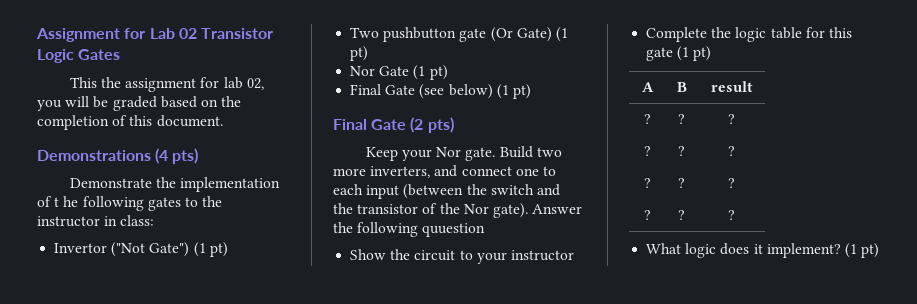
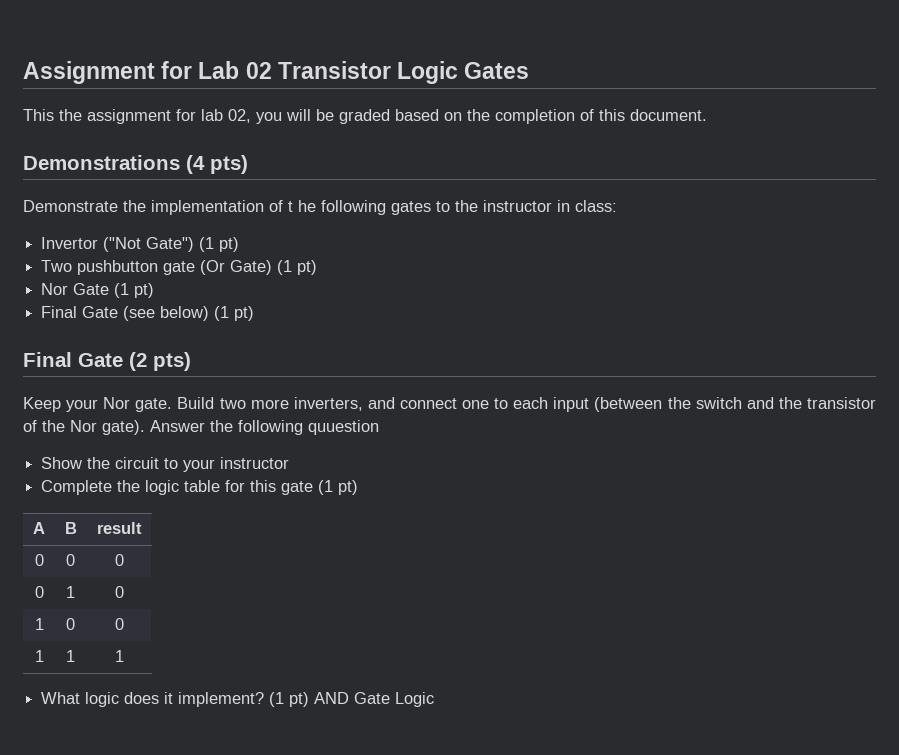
  A | B | result
- ? | ? | ?
- ? | ? | ?
- ? | ? | ?
- ? | ? | ?
+ 0 | 0 | 0
+ 0 | 1 | 0
+ 1 | 0 | 0
+ 1 | 1 | 1
- What logic does it implement? (1 pt)
+ What logic does it implement? (1 pt) AND Gate Logic

